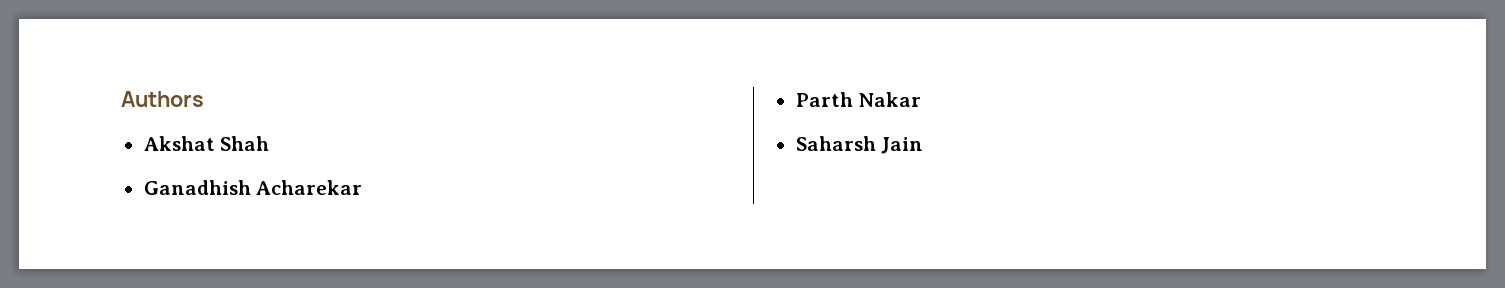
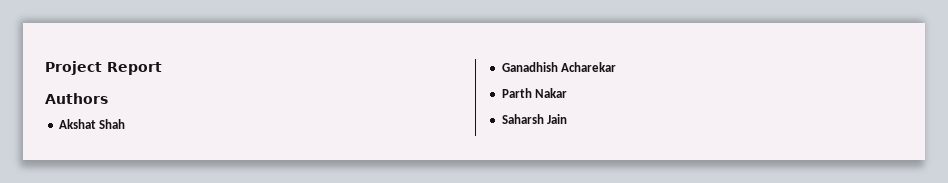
+ Project Report

